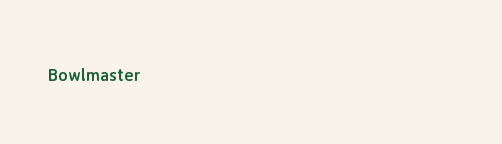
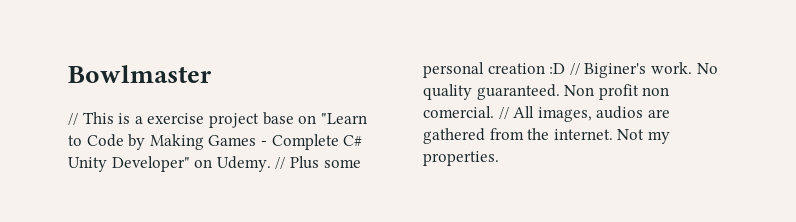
+ // This is a exercise project base on "Learn to Code by Making Games - Complete C# Unity Developer" on Udemy. // Plus some personal creation :D // Biginer's work. No quality guaranteed. Non profit non comercial. // All images, audios are gathered from the internet. Not my properties.

